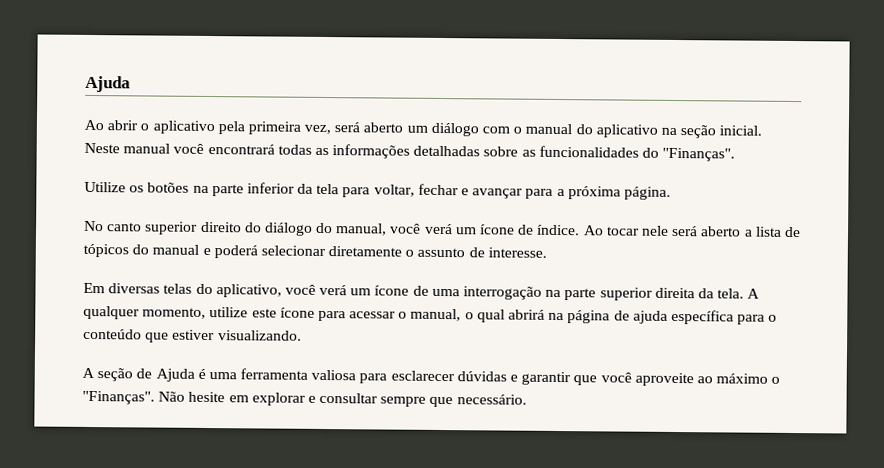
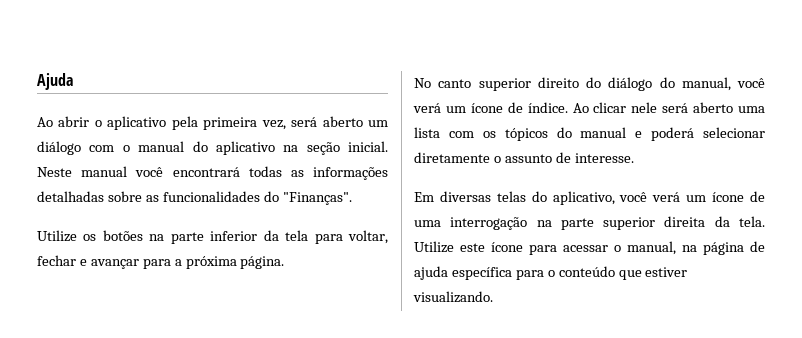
- Ao tocar nele será aberto a lista de tópicos do manual e poderá selecionar diretamente o assunto de interesse.
+ Ao clicar nele será aberto uma lista com os tópicos do manual e poderá selecionar diretamente o assunto de interesse.
- A qualquer momento, utilize este ícone para acessar o manual, o qual abrirá na página de ajuda específica para o conteúdo que estiver visualizando.
+ Utilize este ícone para acessar o manual, na página de ajuda específica para o conteúdo que estiver visualizando.
- A seção de Ajuda é uma ferramenta valiosa para esclarecer dúvidas e garantir que você aproveite ao máximo o "Finanças". Não hesite em explorar e consultar sempre que necessário.

